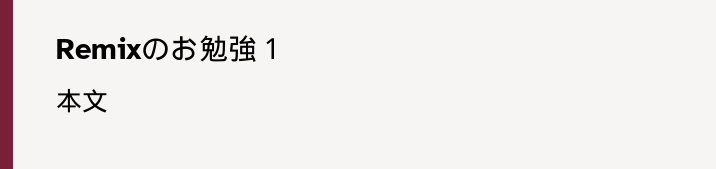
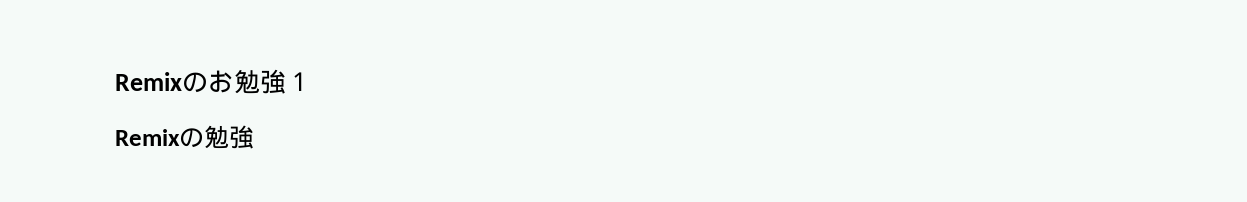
- 本文
+ Remixの勉強

